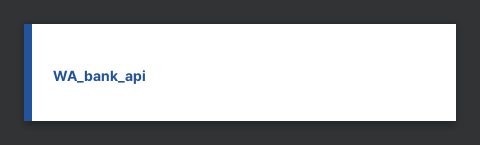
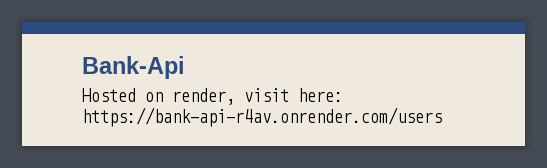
- WA_bank_api
+ Bank-Api
+ Hosted on render, visit here: https://bank-api-r4av.onrender.com/users

